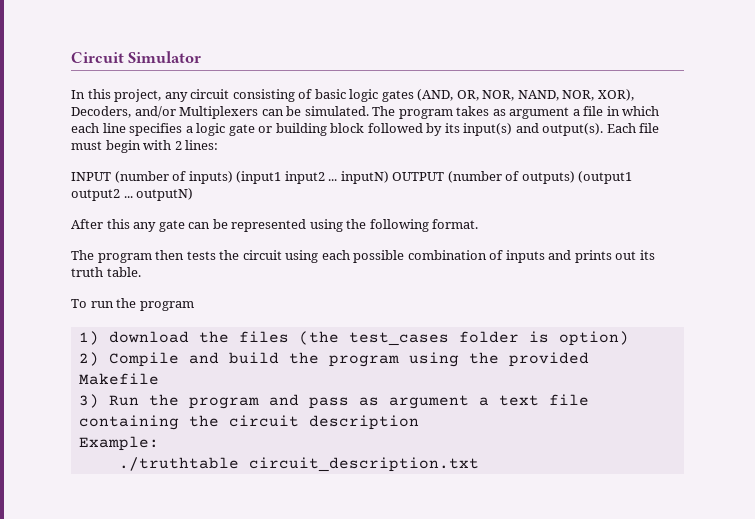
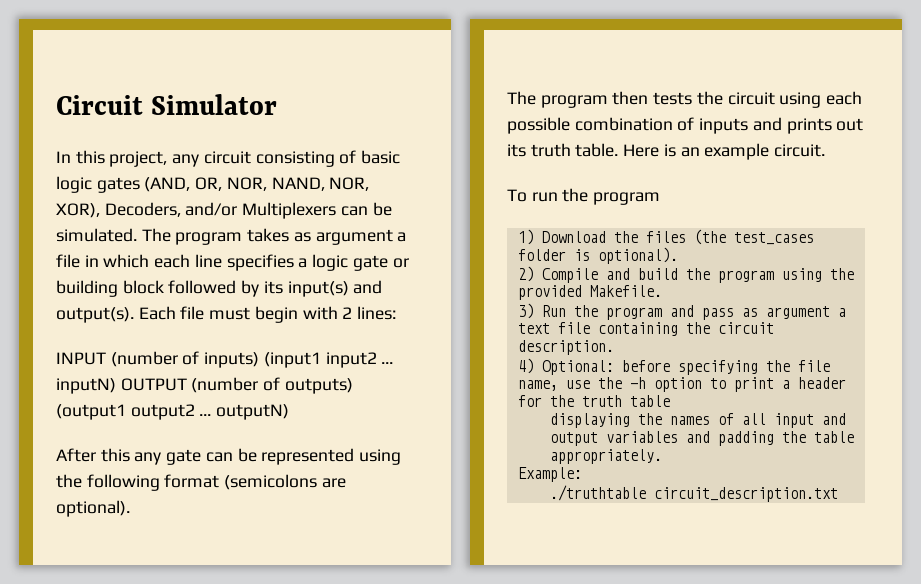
- After this any gate can be represented using the following format.
+ After this any gate can be represented using the following format (semicolons are optional).
+ Here is an example circuit.
- 1) download the files (the test_cases folder is option)
+ 1) Download the files (the test_cases folder is optional).
- 2) Compile and build the program using the provided Makefile
+ 2) Compile and build the program using the provided Makefile.
- 3) Run the program and pass as argument a text file containing the circuit description
+ 3) Run the program and pass as argument a text file containing the circuit description.
+ 4) Optional: before specifying the file name, use the -h option to print a header for the truth table
+ displaying the names of all input and output variables and padding the table appropriately.

